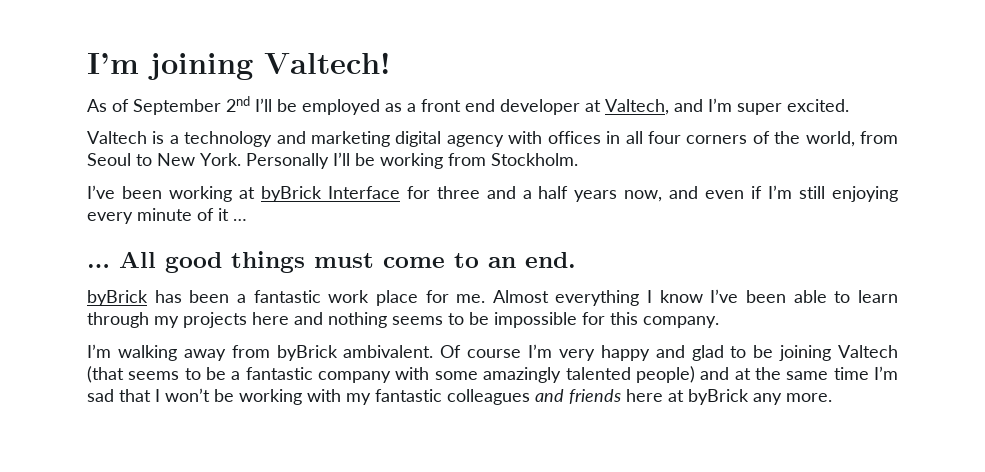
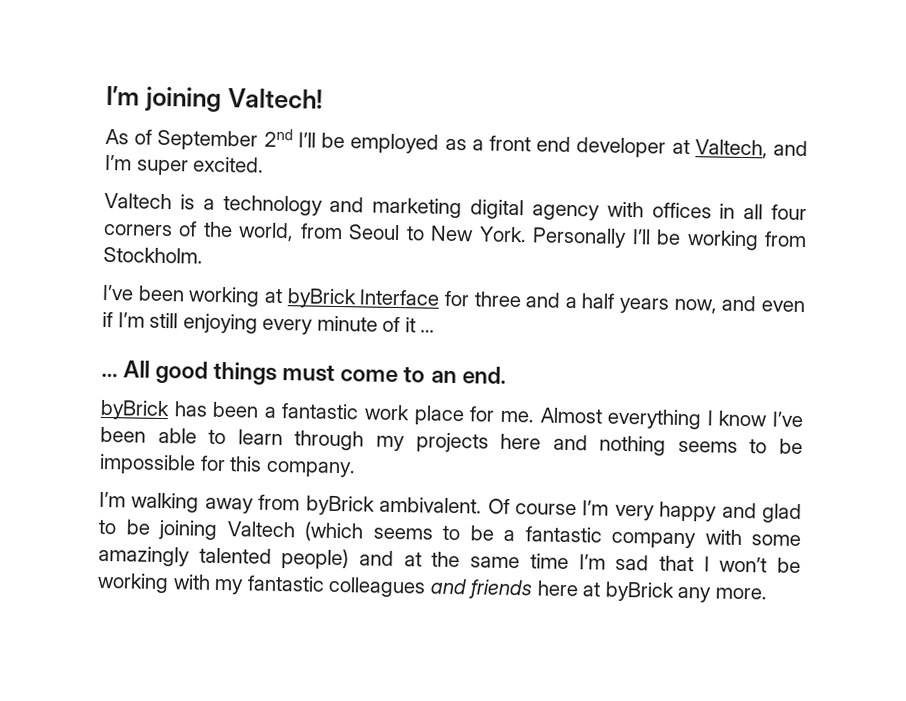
- Of course I’m very happy and glad to be joining Valtech (that seems to be a fantastic company with some amazingly talented people) and at the same time I’m sad that I won’t be working with my fantastic colleagues and friends here at byBrick any more.
+ Of course I’m very happy and glad to be joining Valtech (which seems to be a fantastic company with some amazingly talented people) and at the same time I’m sad that I won’t be working with my fantastic colleagues and friends here at byBrick any more.

